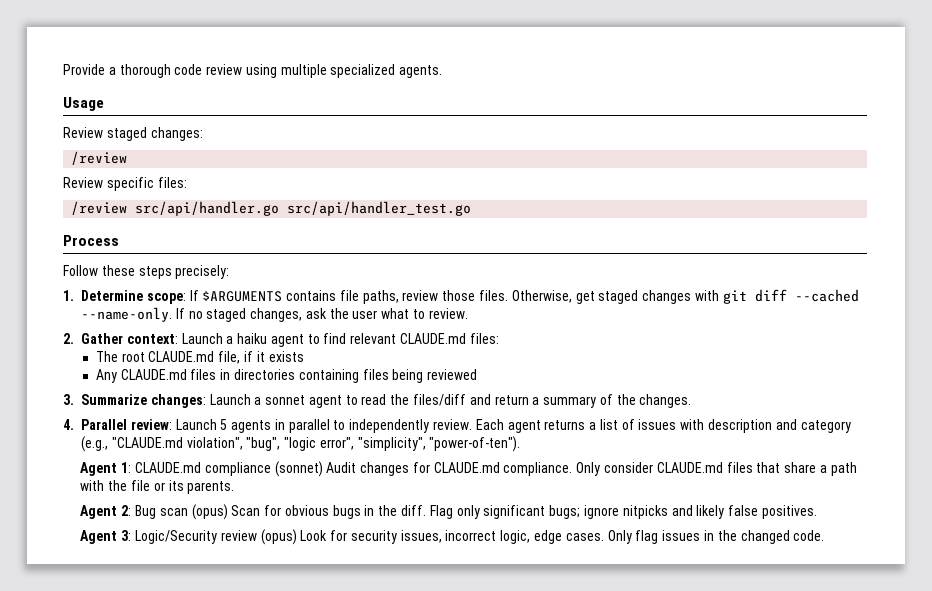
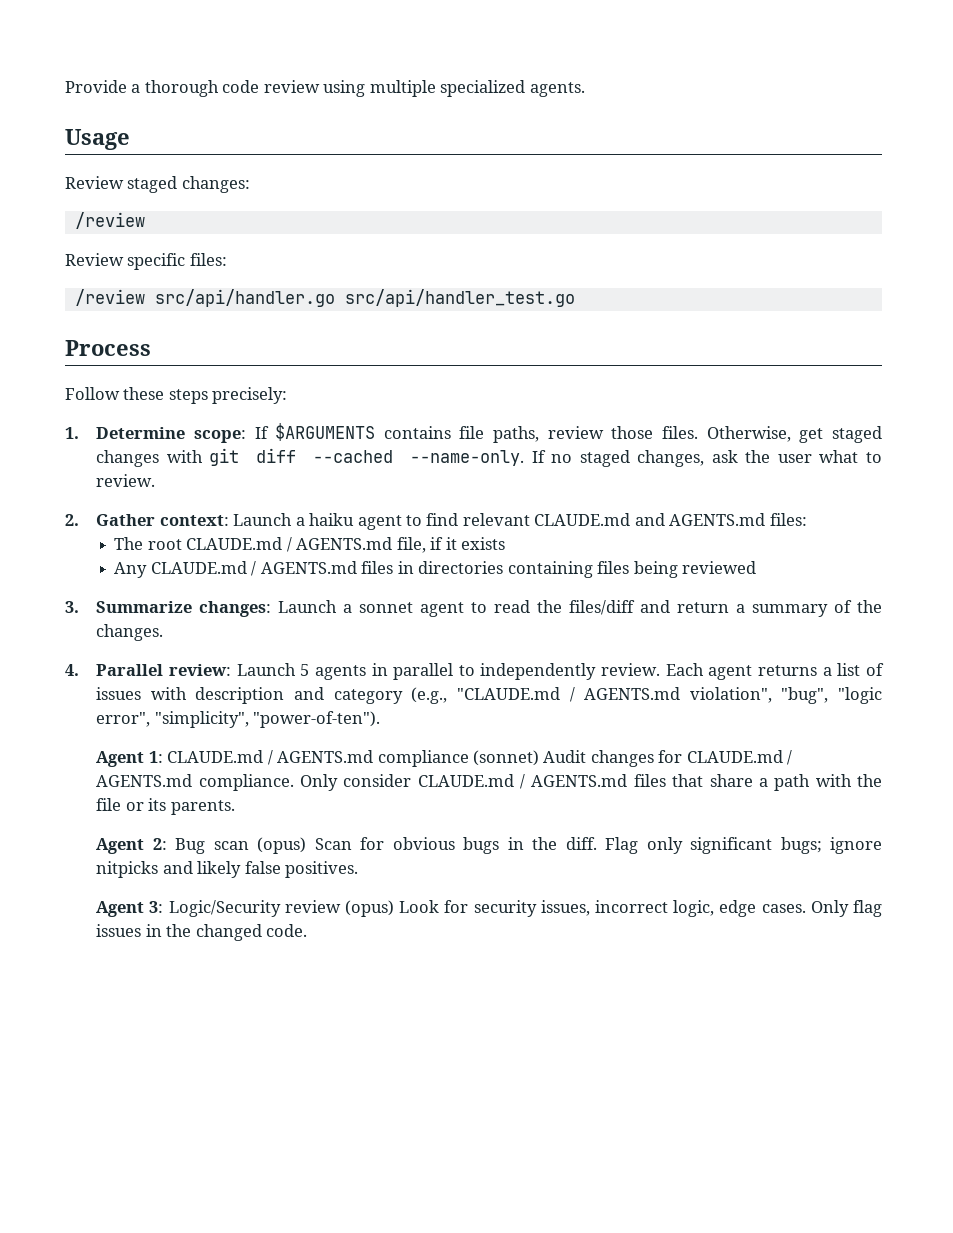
- 2. Gather context: Launch a haiku agent to find relevant CLAUDE.md files:
+ 2. Gather context: Launch a haiku agent to find relevant CLAUDE.md and AGENTS.md files:
- The root CLAUDE.md file, if it exists
+ The root CLAUDE.md / AGENTS.md file, if it exists
- Any CLAUDE.md files in directories containing files being reviewed
+ Any CLAUDE.md / AGENTS.md files in directories containing files being reviewed
- Each agent returns a list of issues with description and category (e.g., "CLAUDE.md violation", "bug", "logic error", "simplicity", "power-of-ten").
+ Each agent returns a list of issues with description and category (e.g., "CLAUDE.md / AGENTS.md violation", "bug", "logic error", "simplicity", "power-of-ten").
- Agent 1: CLAUDE.md compliance (sonnet) Audit changes for CLAUDE.md compliance.
+ Agent 1: CLAUDE.md / AGENTS.md compliance (sonnet) Audit changes for CLAUDE.md / AGENTS.md compliance.
- Only consider CLAUDE.md files that share a path with the file or its parents.
+ Only consider CLAUDE.md / AGENTS.md files that share a path with the file or its parents.

